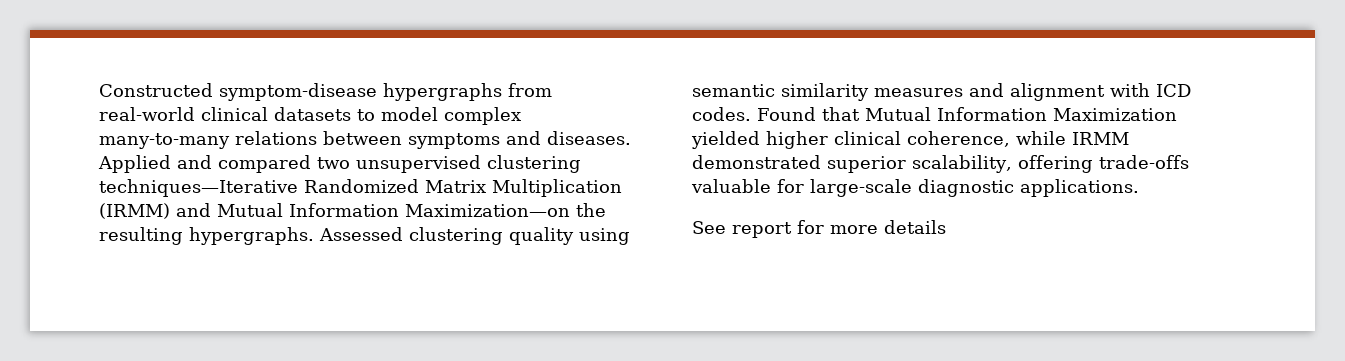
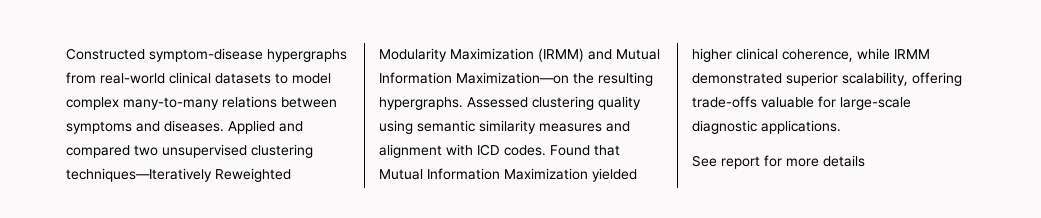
- Applied and compared two unsupervised clustering techniques—Iterative Randomized Matrix Multiplication (IRMM) and Mutual Information Maximization—on the resulting hypergraphs.
+ Applied and compared two unsupervised clustering techniques—Iteratively Reweighted Modularity Maximization (IRMM) and Mutual Information Maximization—on the resulting hypergraphs.

